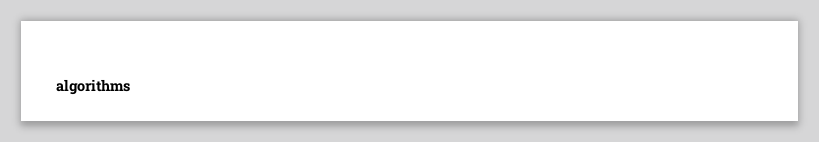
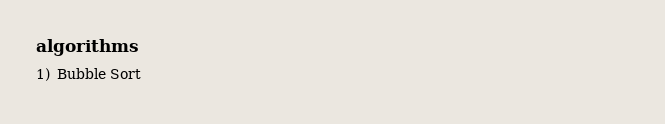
+ 1) Bubble Sort

